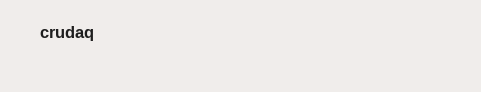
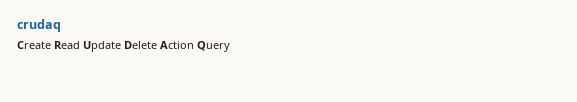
+ Create Read Update Delete Action Query

